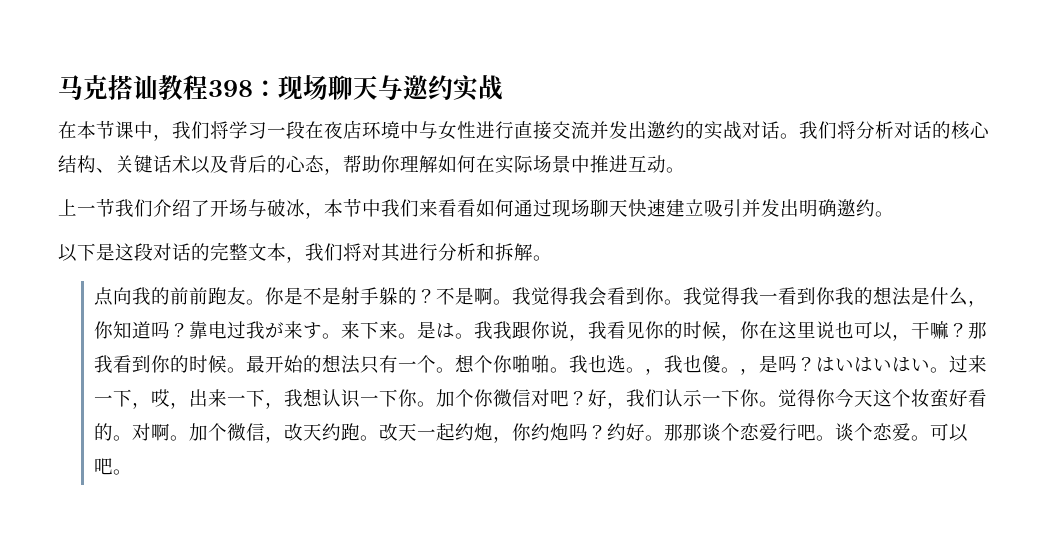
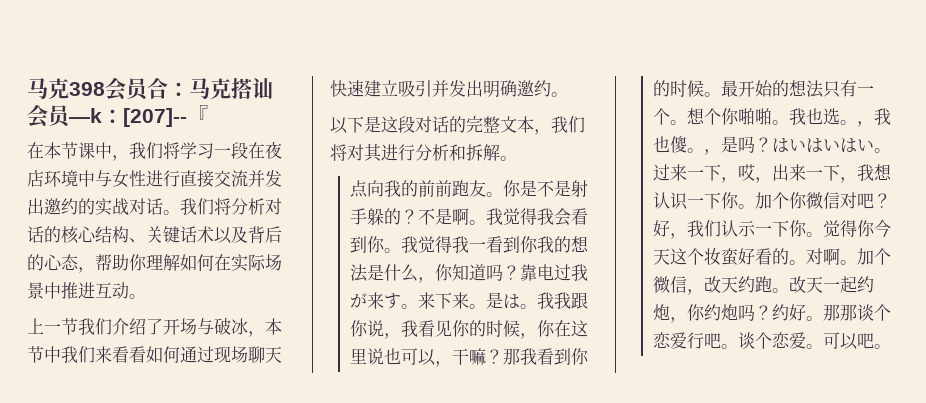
- 马克搭讪教程398：现场聊天与邀约实战
+ 马克398会员合：马克搭讪会员—k：[207]--『

